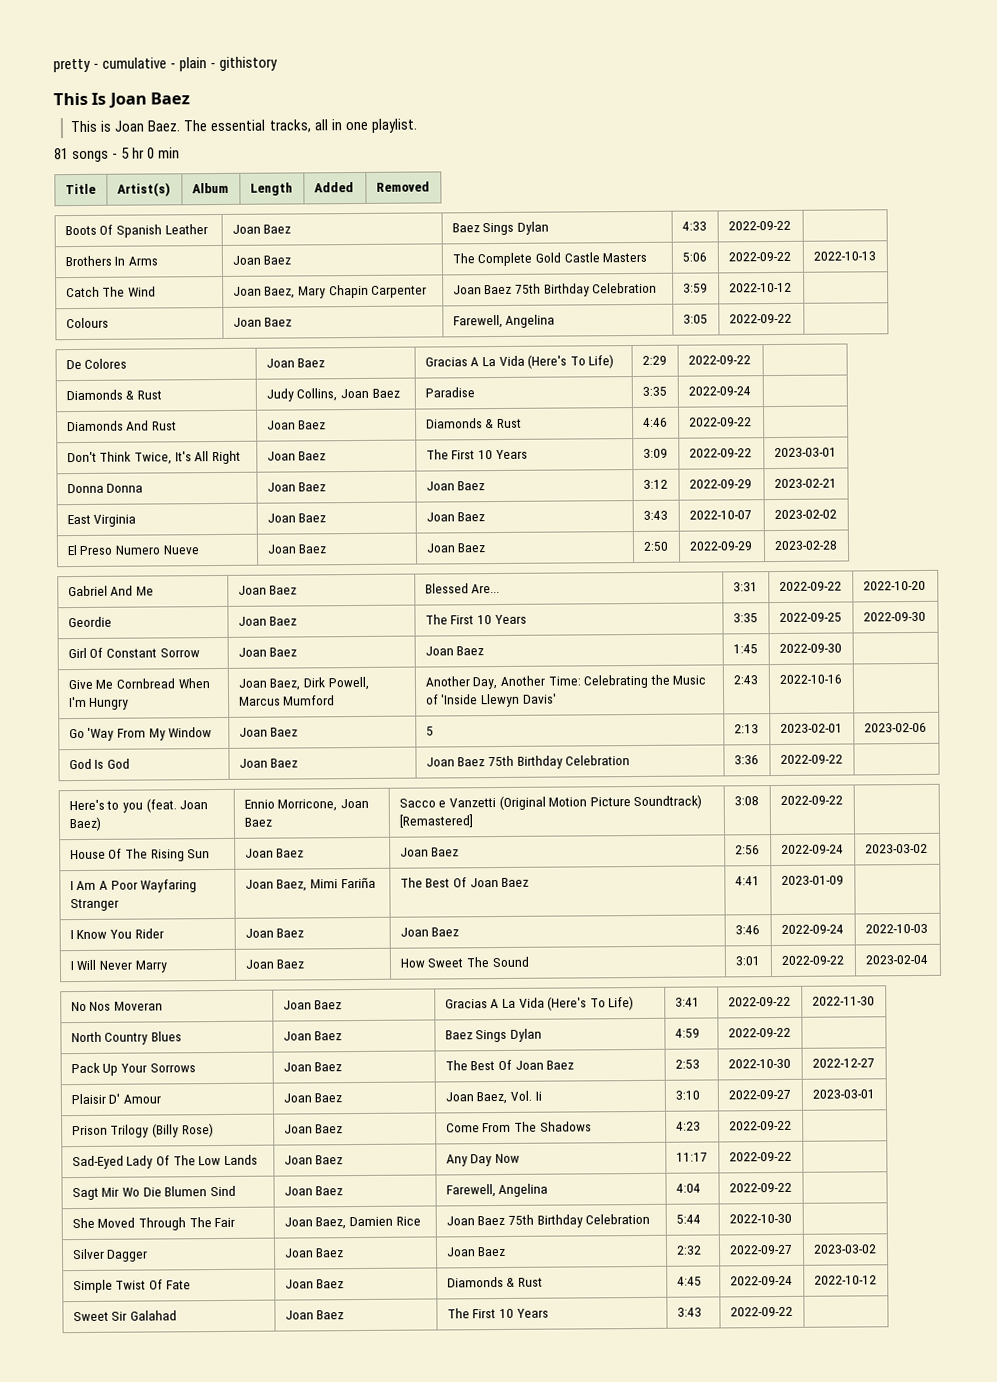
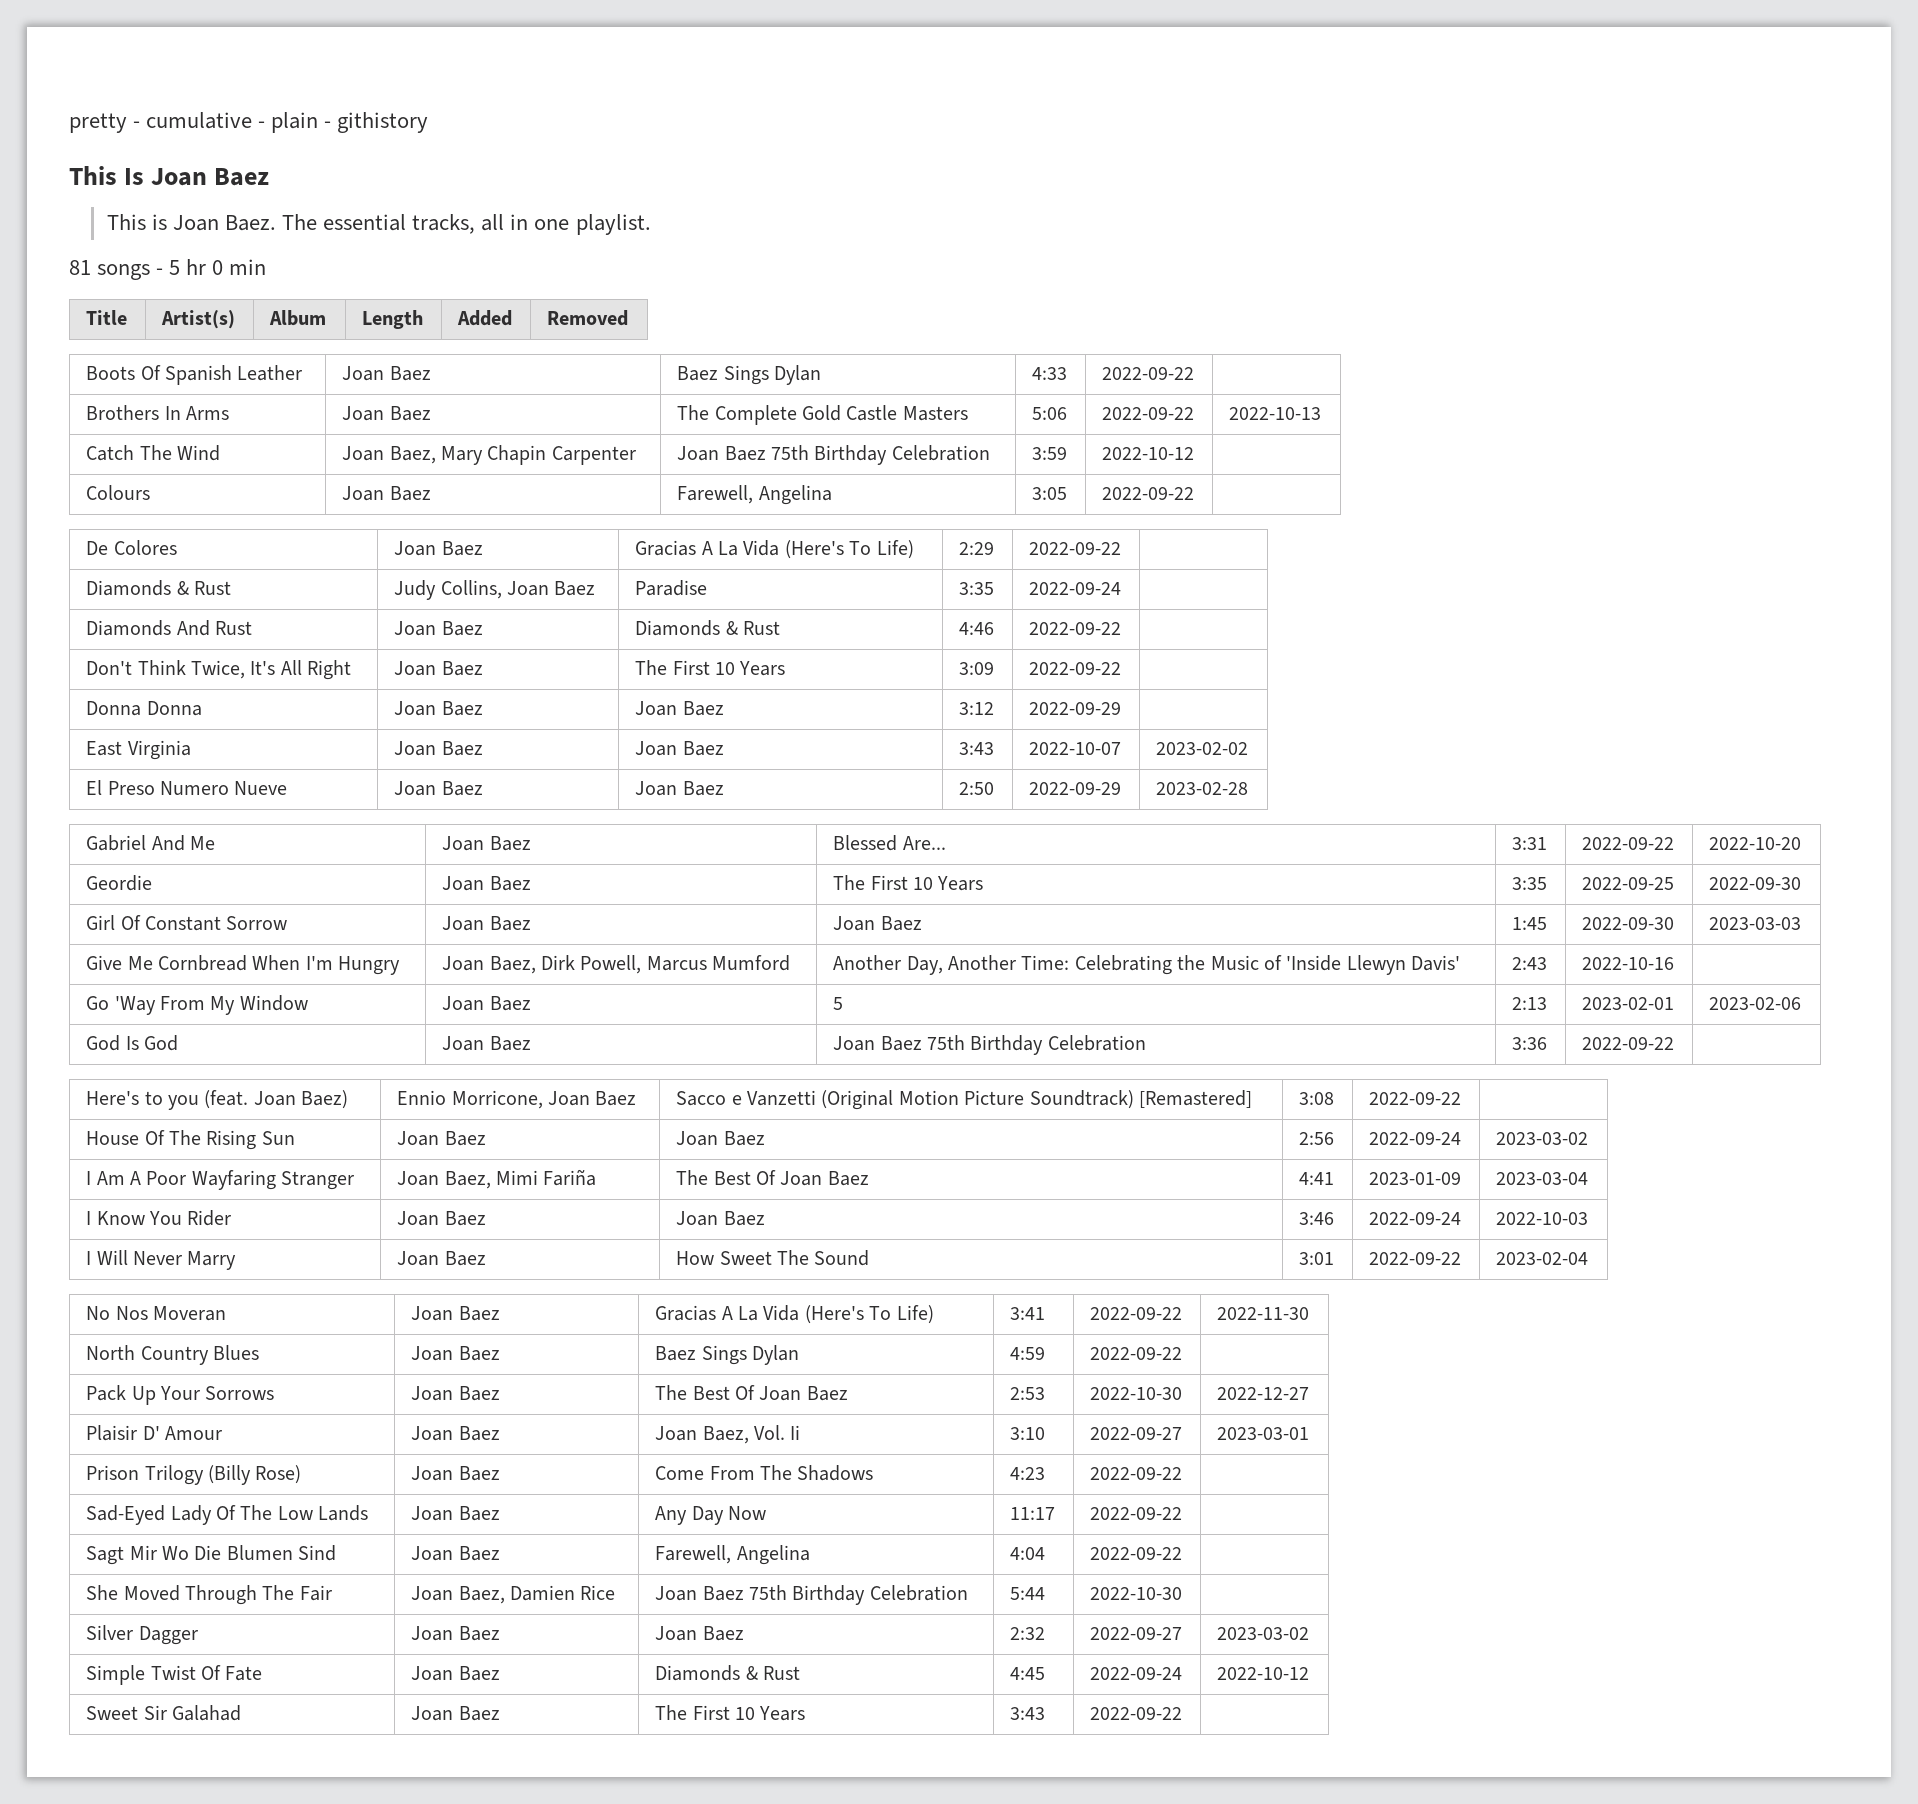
- Don't Think Twice, It's All Right | Joan Baez | The First 10 Years | 3:09 | 2022-09-22 | 2023-03-01
+ Don't Think Twice, It's All Right | Joan Baez | The First 10 Years | 3:09 | 2022-09-22 |
- Donna Donna | Joan Baez | Joan Baez | 3:12 | 2022-09-29 | 2023-02-21
+ Donna Donna | Joan Baez | Joan Baez | 3:12 | 2022-09-29 |
- Girl Of Constant Sorrow | Joan Baez | Joan Baez | 1:45 | 2022-09-30 |
+ Girl Of Constant Sorrow | Joan Baez | Joan Baez | 1:45 | 2022-09-30 | 2023-03-03
- I Am A Poor Wayfaring Stranger | Joan Baez, Mimi Fariña | The Best Of Joan Baez | 4:41 | 2023-01-09 |
+ I Am A Poor Wayfaring Stranger | Joan Baez, Mimi Fariña | The Best Of Joan Baez | 4:41 | 2023-01-09 | 2023-03-04

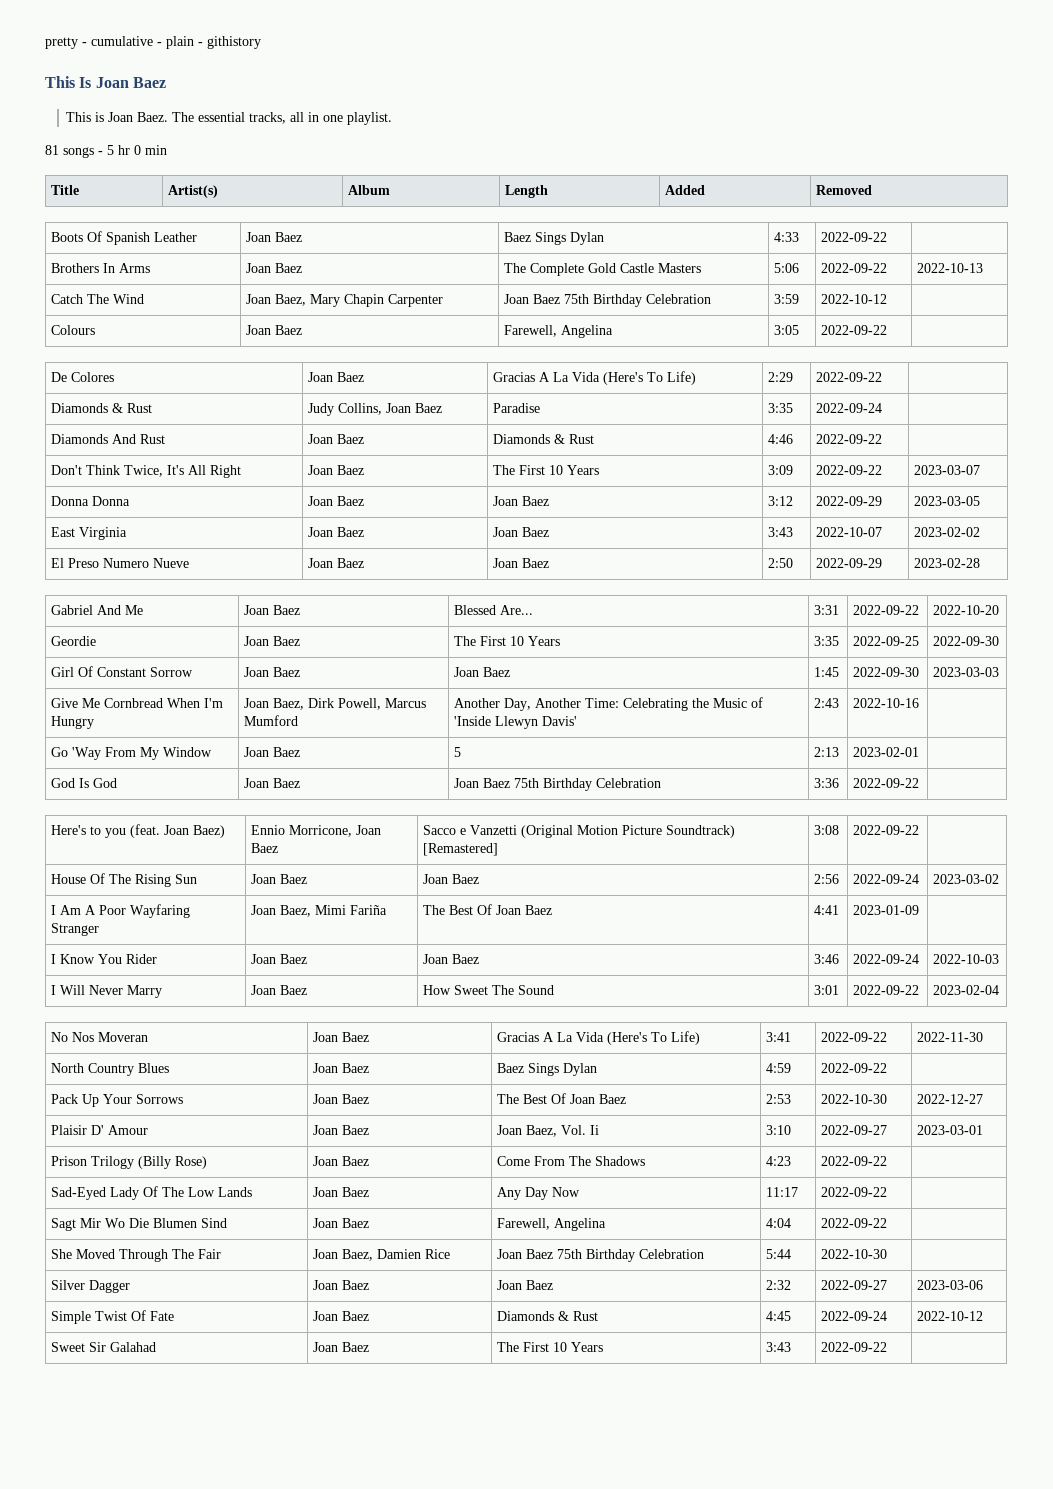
- Don't Think Twice, It's All Right | Joan Baez | The First 10 Years | 3:09 | 2022-09-22 |
+ Don't Think Twice, It's All Right | Joan Baez | The First 10 Years | 3:09 | 2022-09-22 | 2023-03-07
- Donna Donna | Joan Baez | Joan Baez | 3:12 | 2022-09-29 |
+ Donna Donna | Joan Baez | Joan Baez | 3:12 | 2022-09-29 | 2023-03-05
- Go 'Way From My Window | Joan Baez | 5 | 2:13 | 2023-02-01 | 2023-02-06
+ Go 'Way From My Window | Joan Baez | 5 | 2:13 | 2023-02-01 |
- I Am A Poor Wayfaring Stranger | Joan Baez, Mimi Fariña | The Best Of Joan Baez | 4:41 | 2023-01-09 | 2023-03-04
+ I Am A Poor Wayfaring Stranger | Joan Baez, Mimi Fariña | The Best Of Joan Baez | 4:41 | 2023-01-09 |
- Silver Dagger | Joan Baez | Joan Baez | 2:32 | 2022-09-27 | 2023-03-02
+ Silver Dagger | Joan Baez | Joan Baez | 2:32 | 2022-09-27 | 2023-03-06

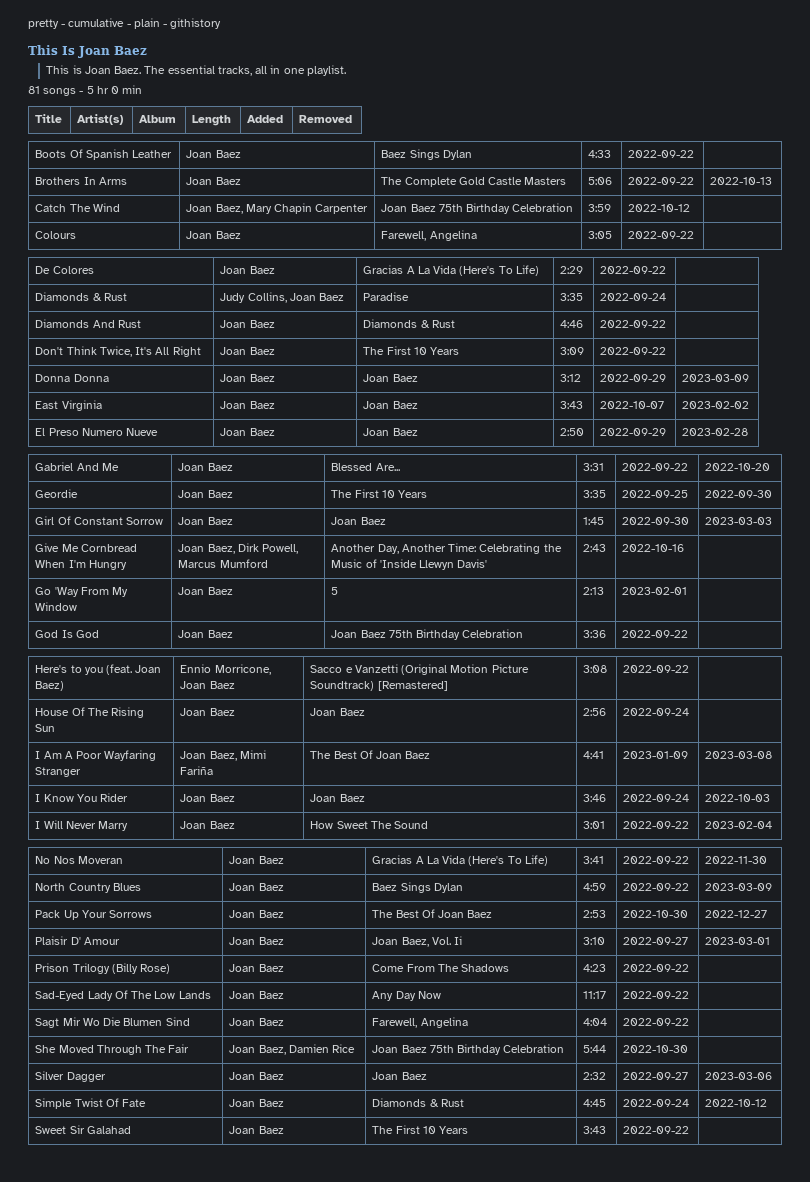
- Don't Think Twice, It's All Right | Joan Baez | The First 10 Years | 3:09 | 2022-09-22 | 2023-03-07
+ Don't Think Twice, It's All Right | Joan Baez | The First 10 Years | 3:09 | 2022-09-22 |
- Donna Donna | Joan Baez | Joan Baez | 3:12 | 2022-09-29 | 2023-03-05
+ Donna Donna | Joan Baez | Joan Baez | 3:12 | 2022-09-29 | 2023-03-09
- House Of The Rising Sun | Joan Baez | Joan Baez | 2:56 | 2022-09-24 | 2023-03-02
+ House Of The Rising Sun | Joan Baez | Joan Baez | 2:56 | 2022-09-24 |
- I Am A Poor Wayfaring Stranger | Joan Baez, Mimi Fariña | The Best Of Joan Baez | 4:41 | 2023-01-09 |
+ I Am A Poor Wayfaring Stranger | Joan Baez, Mimi Fariña | The Best Of Joan Baez | 4:41 | 2023-01-09 | 2023-03-08
- North Country Blues | Joan Baez | Baez Sings Dylan | 4:59 | 2022-09-22 |
+ North Country Blues | Joan Baez | Baez Sings Dylan | 4:59 | 2022-09-22 | 2023-03-09

